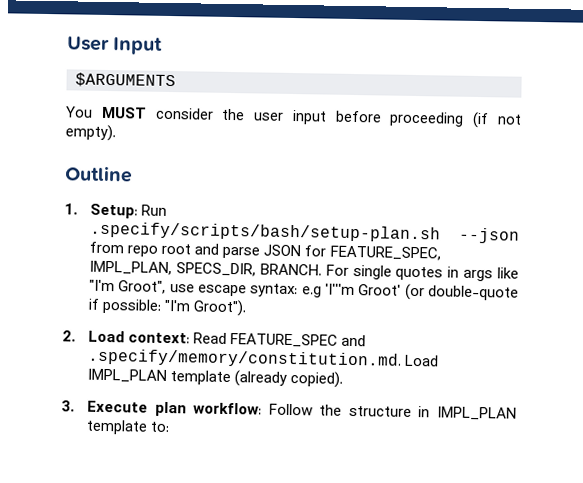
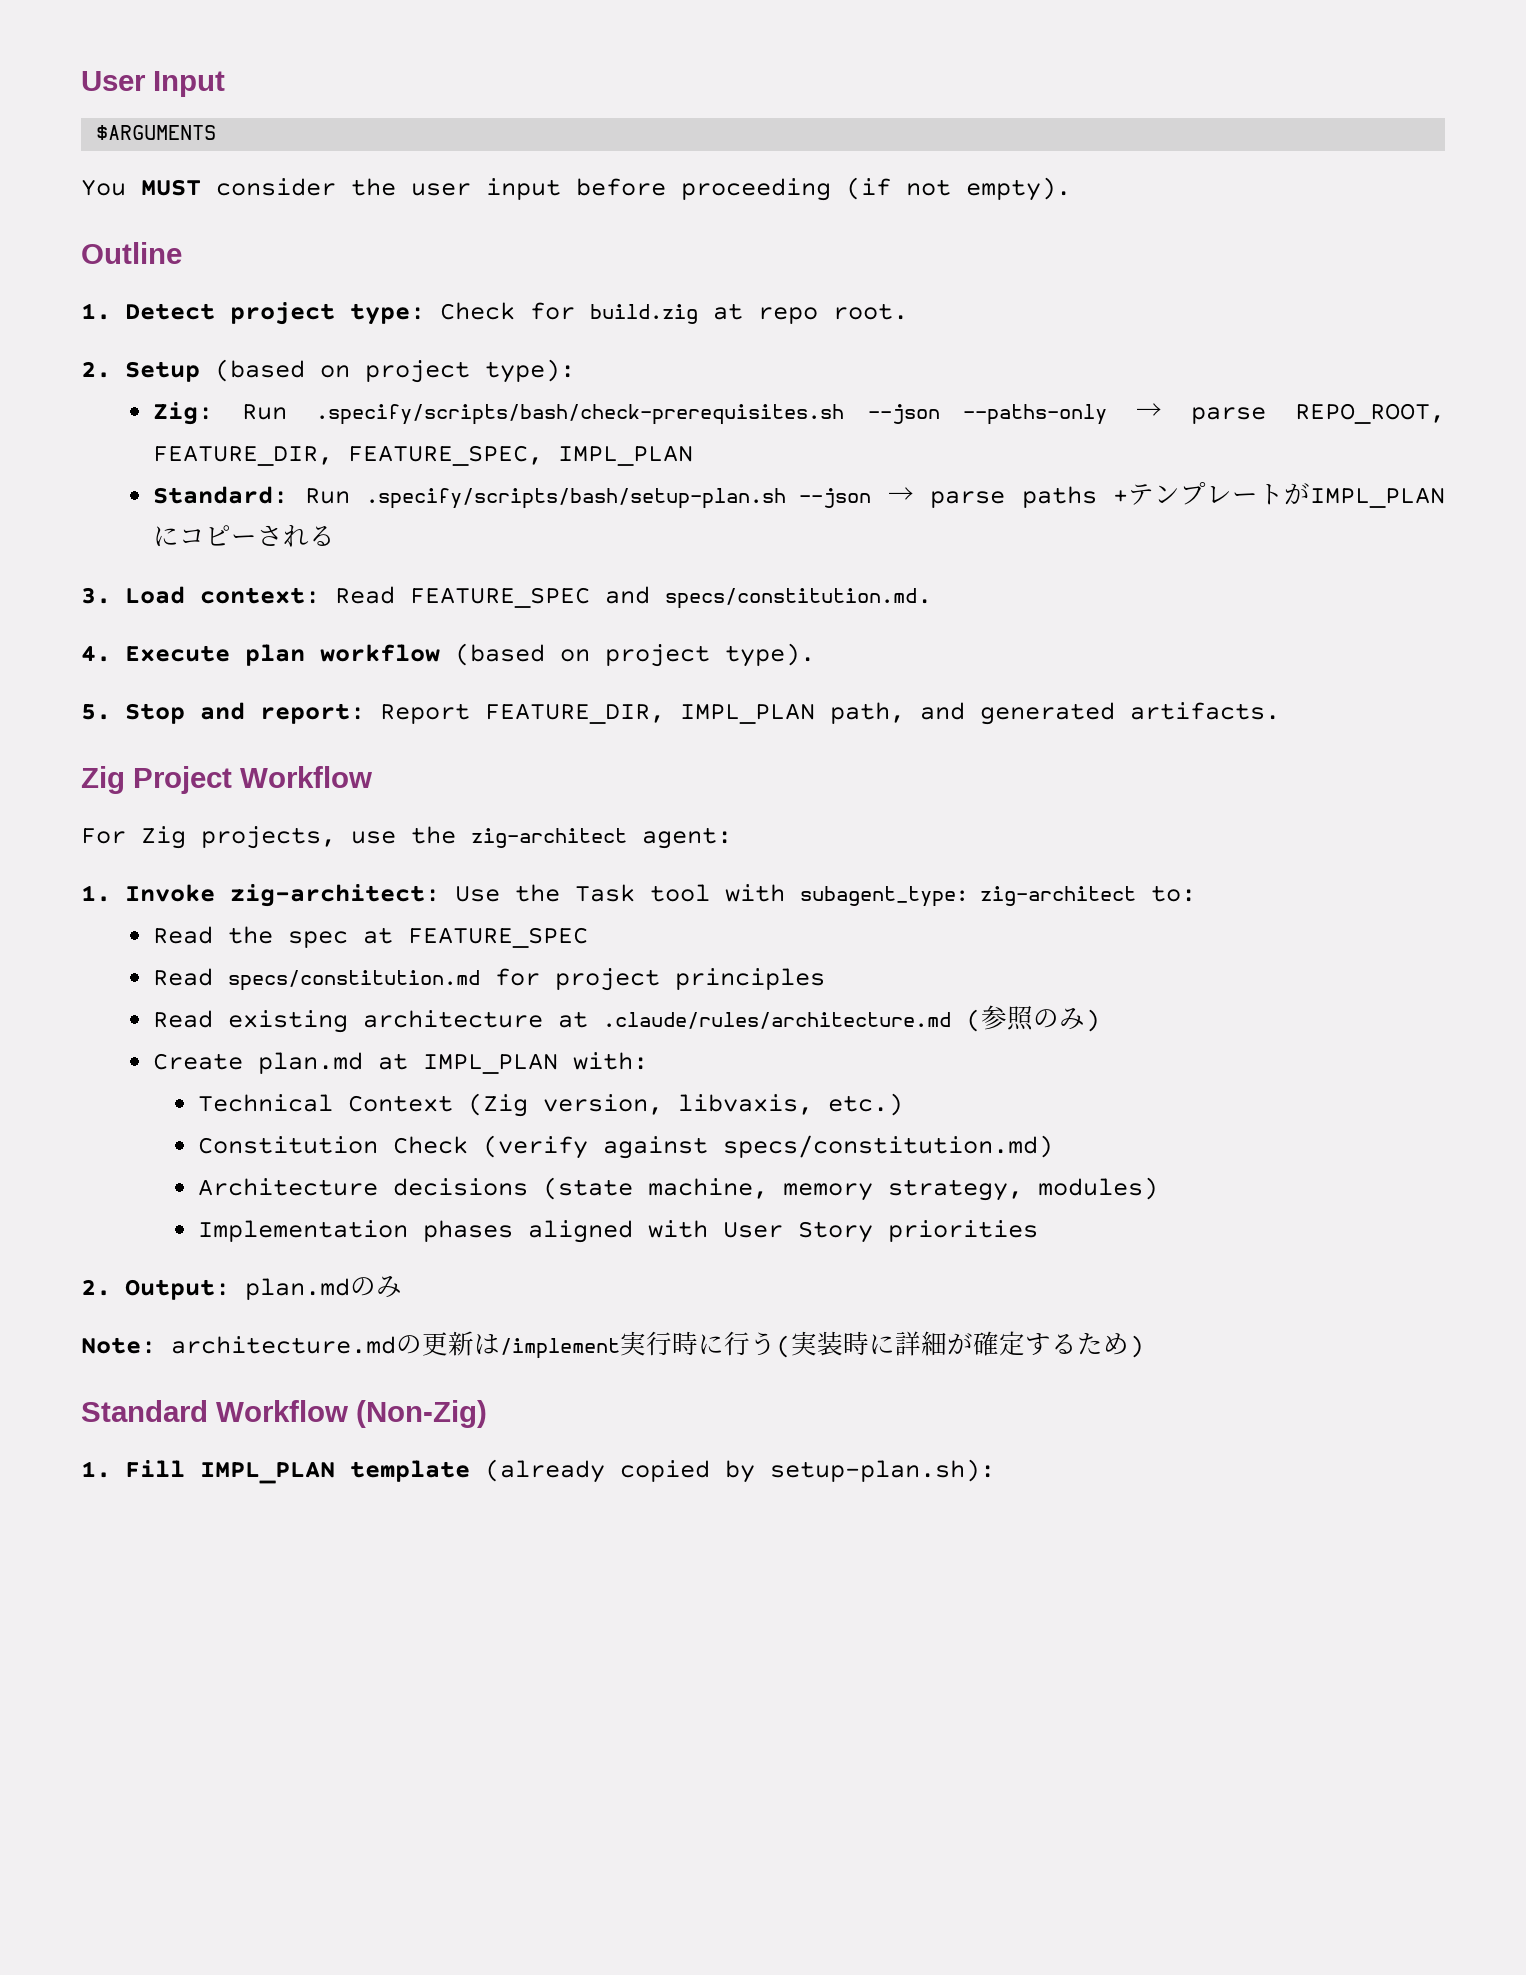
- 1. Setup: Run .specify/scripts/bash/setup-plan.sh --json from repo root and parse JSON for FEATURE_SPEC, IMPL_PLAN, SPECS_DIR, BRANCH. For single quotes in args like "I'm Groot", use escape syntax: e.g 'I'''m Groot' (or double-quote if possible: "I'm Groot").
- 2. Load context: Read FEATURE_SPEC and .specify/memory/constitution.md. Load IMPL_PLAN template (already copied).
- 3. Execute plan workflow: Follow the structure in IMPL_PLAN template to:
+ 1. Detect project type: Check for build.zig at repo root.
+ 2. Setup (based on project type):
+ Zig: Run .specify/scripts/bash/check-prerequisites.sh --json --paths-only → parse REPO_ROOT, FEATURE_DIR, FEATURE_SPEC, IMPL_PLAN
+ Standard: Run .specify/scripts/bash/setup-plan.sh --json → parse paths +テンプレートがIMPL_PLANにコピーされる
+ 3. Load context: Read FEATURE_SPEC and specs/constitution.md.
+ 4. Execute plan workflow (based on project type).
+ 5. Stop and report: Report FEATURE_DIR, IMPL_PLAN path, and generated artifacts.
+ Zig Project Workflow
+ For Zig projects, use the zig-architect agent:
+ 1. Invoke zig-architect: Use the Task tool with subagent_type: zig-architect to:
+ Read the spec at FEATURE_SPEC
+ Read specs/constitution.md for project principles
+ Read existing architecture at .claude/rules/architecture.md (参照のみ)
+ Create plan.md at IMPL_PLAN with:
+ Technical Context (Zig version, libvaxis, etc.)
+ Constitution Check (verify against specs/constitution.md)
+ Architecture decisions (state machine, memory strategy, modules)
+ Implementation phases aligned with User Story priorities
+ 2. Output: plan.mdのみ
+ Note: architecture.mdの更新は/implement実行時に行う(実装時に詳細が確定するため)
+ Standard Workflow (Non-Zig)
+ 1. Fill IMPL_PLAN template (already copied by setup-plan.sh):

